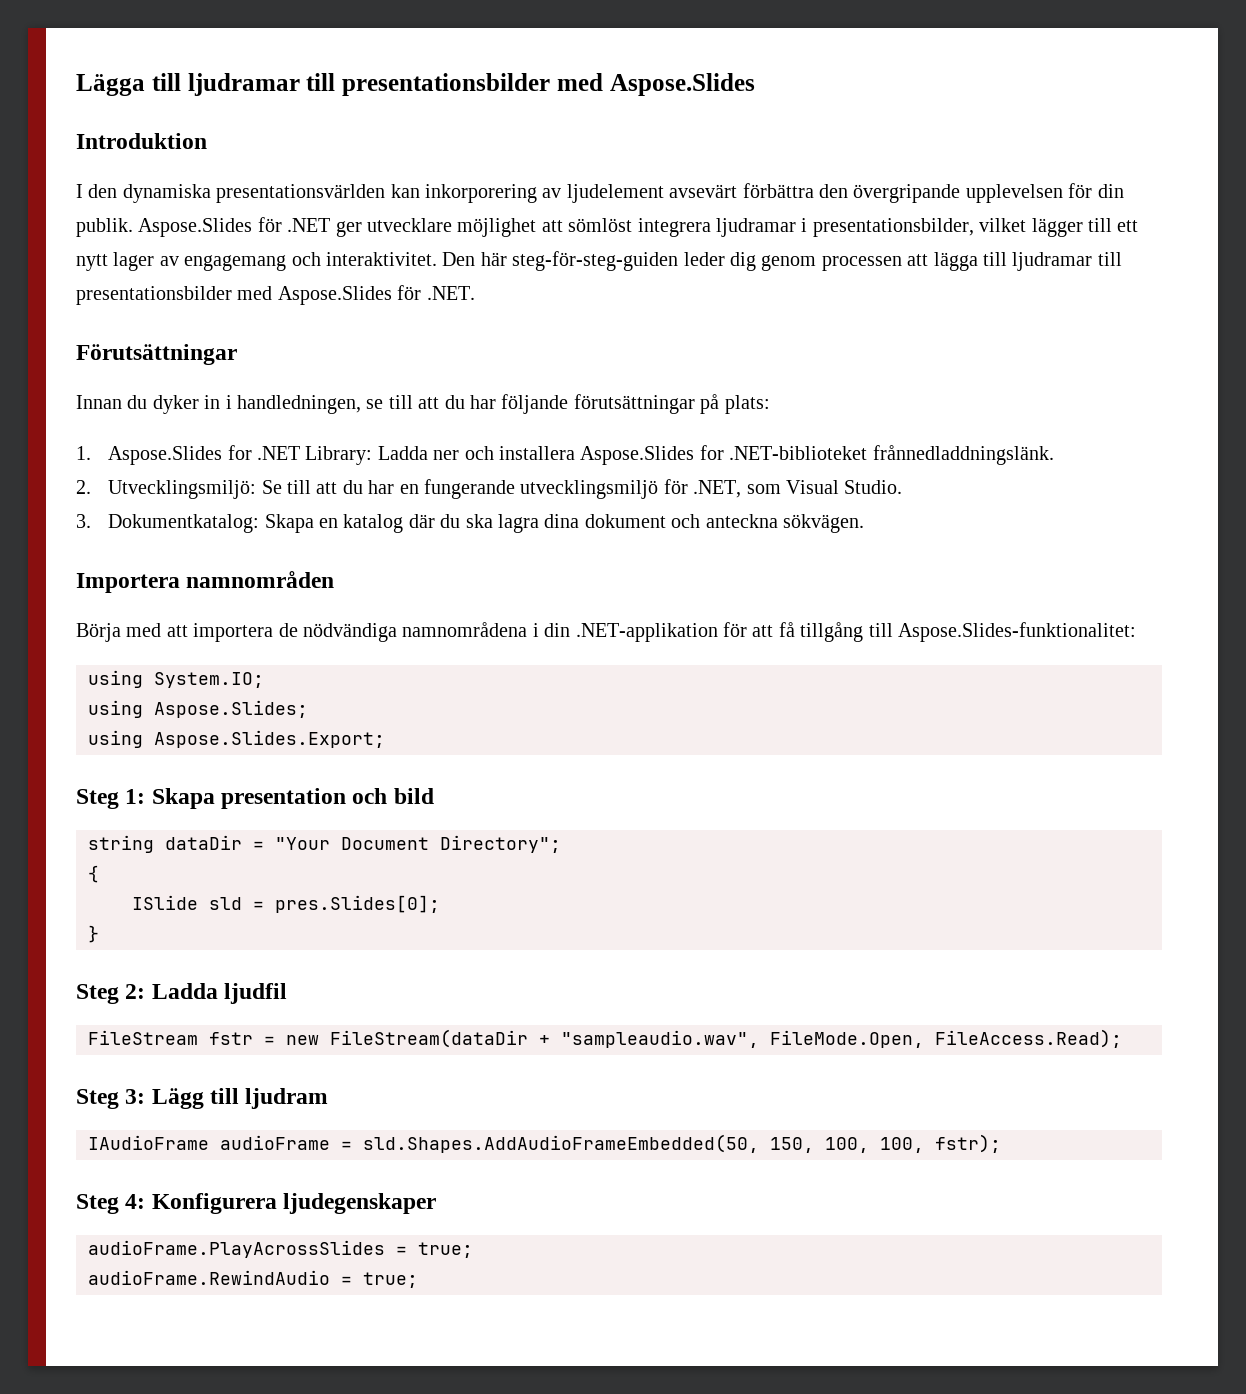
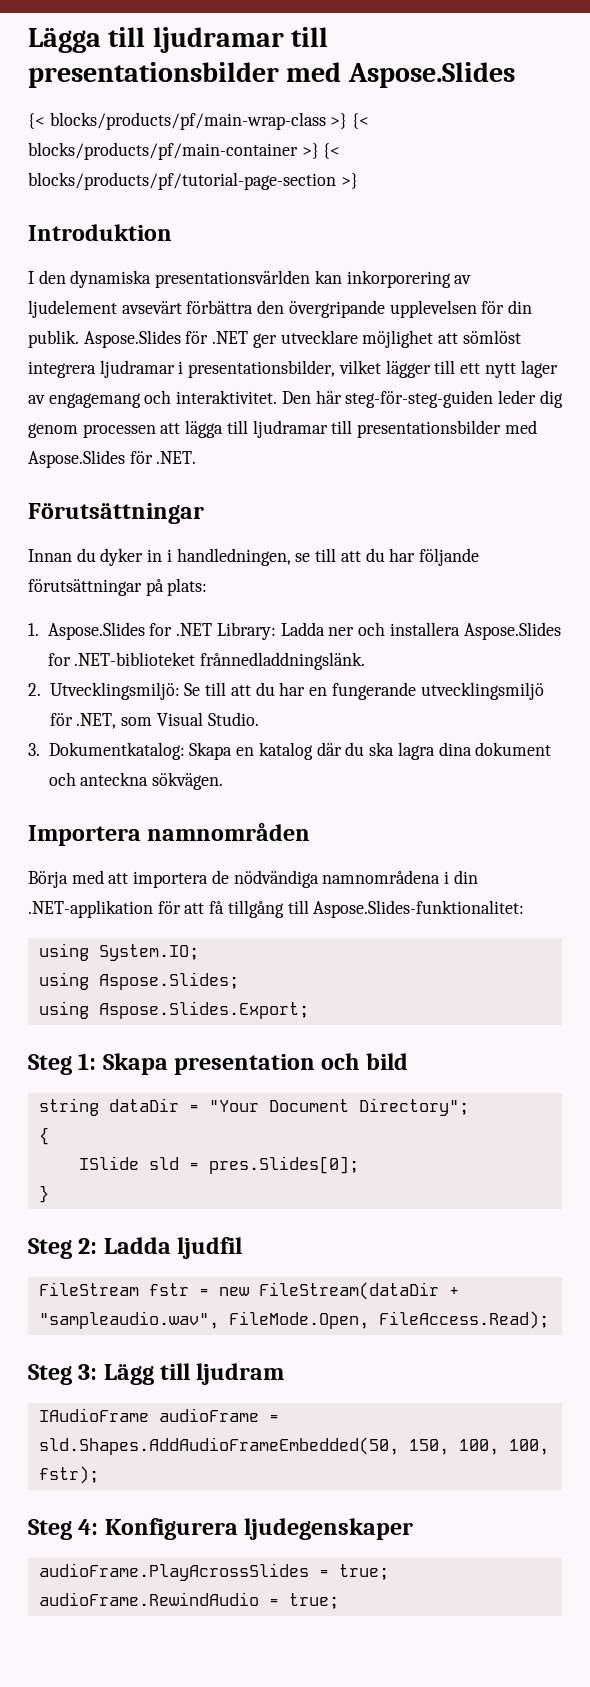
+ {< blocks/products/pf/main-wrap-class >} {< blocks/products/pf/main-container >} {< blocks/products/pf/tutorial-page-section >}

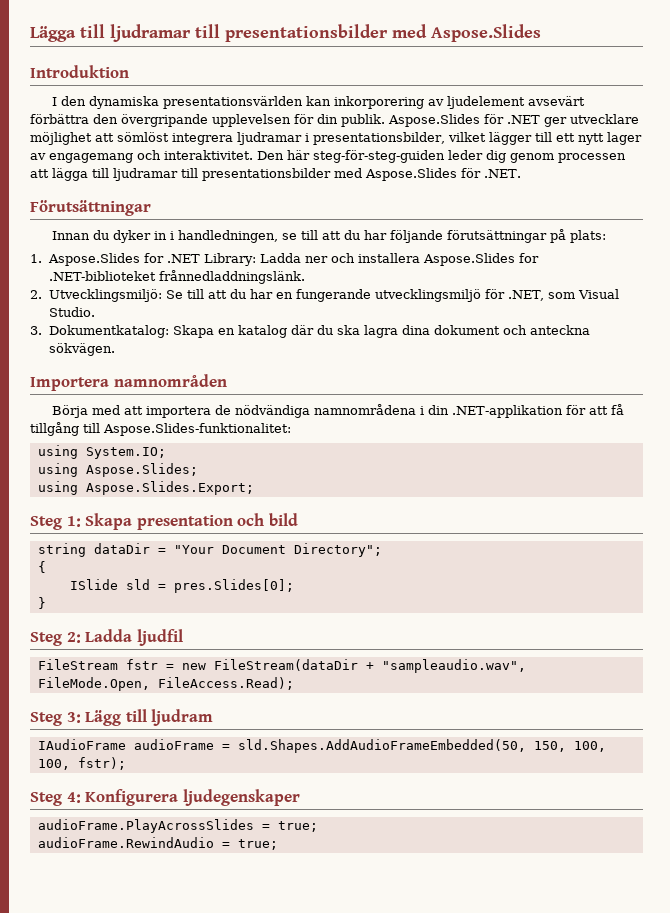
- {< blocks/products/pf/main-wrap-class >} {< blocks/products/pf/main-container >} {< blocks/products/pf/tutorial-page-section >}

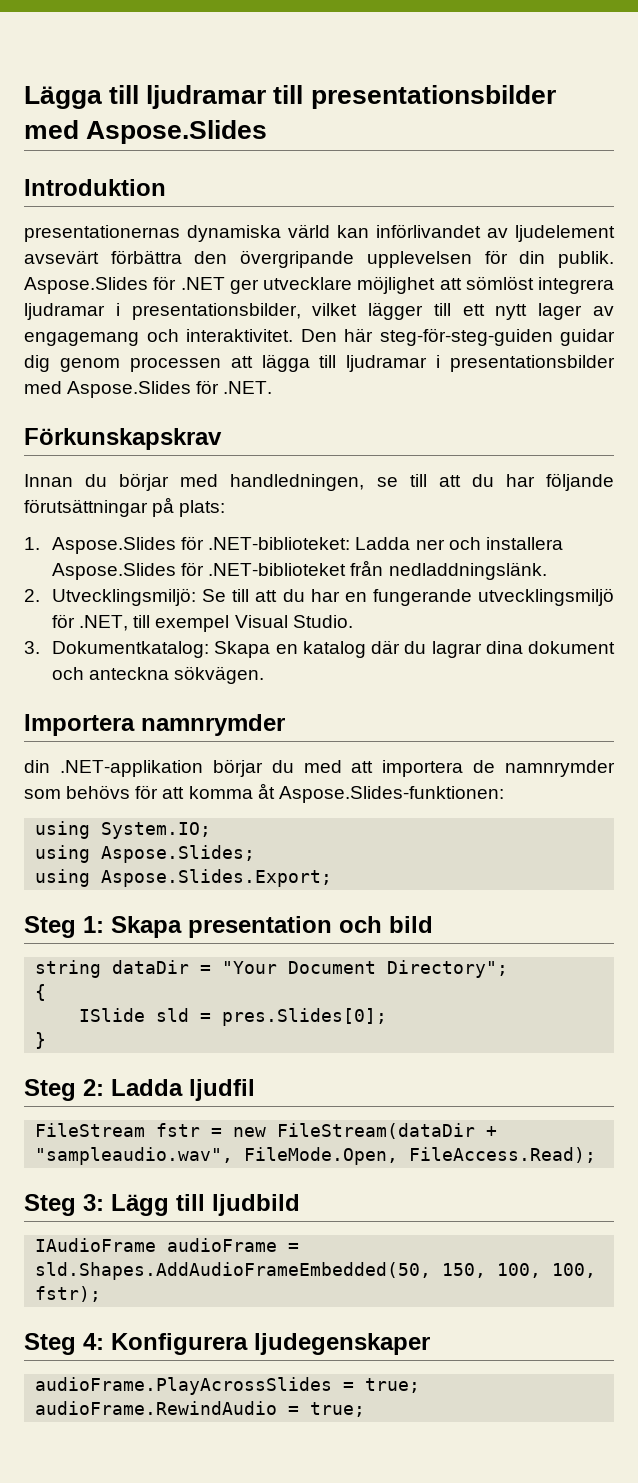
- I den dynamiska presentationsvärlden kan inkorporering av ljudelement avsevärt förbättra den övergripande upplevelsen för din publik.
+ presentationernas dynamiska värld kan införlivandet av ljudelement avsevärt förbättra den övergripande upplevelsen för din publik.
- Den här steg-för-steg-guiden leder dig genom processen att lägga till ljudramar till presentationsbilder med Aspose.Slides för .NET.
+ Den här steg-för-steg-guiden guidar dig genom processen att lägga till ljudramar i presentationsbilder med Aspose.Slides för .NET.
- Förutsättningar
+ Förkunskapskrav
- Innan du dyker in i handledningen, se till att du har följande förutsättningar på plats:
+ Innan du börjar med handledningen, se till att du har följande förutsättningar på plats:
- 1. Aspose.Slides for .NET Library: Ladda ner och installera Aspose.Slides for .NET-biblioteket frånnedladdningslänk.
+ 1. Aspose.Slides för .NET-biblioteket: Ladda ner och installera Aspose.Slides för .NET-biblioteket från nedladdningslänk.
- 2. Utvecklingsmiljö: Se till att du har en fungerande utvecklingsmiljö för .NET, som Visual Studio.
+ 2. Utvecklingsmiljö: Se till att du har en fungerande utvecklingsmiljö för .NET, till exempel Visual Studio.
- 3. Dokumentkatalog: Skapa en katalog där du ska lagra dina dokument och anteckna sökvägen.
+ 3. Dokumentkatalog: Skapa en katalog där du lagrar dina dokument och anteckna sökvägen.
- Importera namnområden
- Börja med att importera de nödvändiga namnområdena i din .NET-applikation för att få tillgång till Aspose.Slides-funktionalitet:
+ Importera namnrymder
+ din .NET-applikation börjar du med att importera de namnrymder som behövs för att komma åt Aspose.Slides-funktionen:
- Steg 3: Lägg till ljudram
+ Steg 3: Lägg till ljudbild

